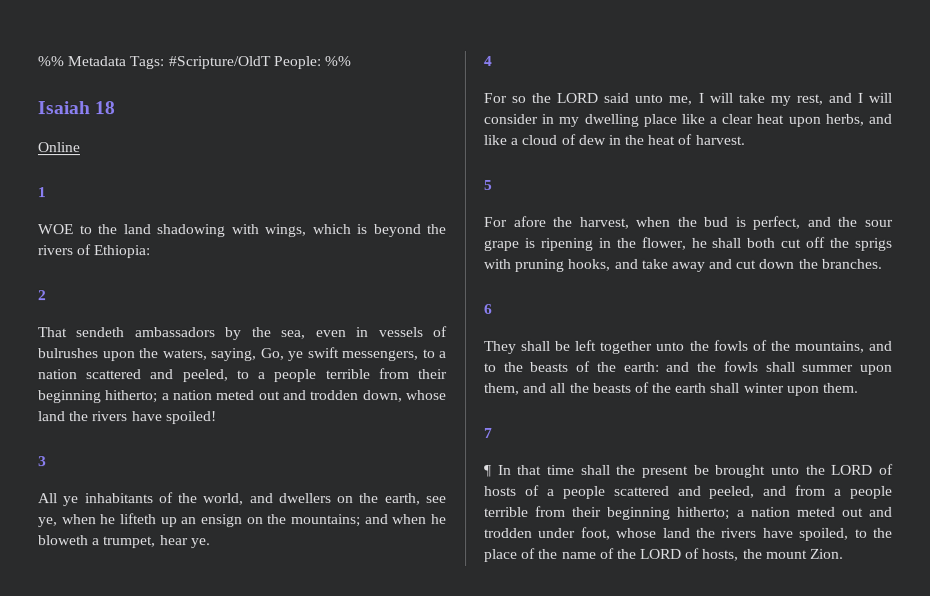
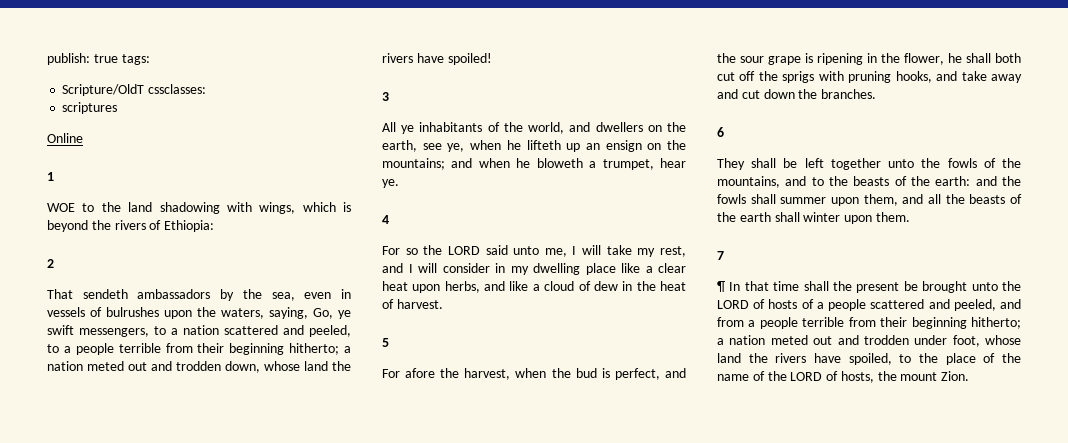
- %% Metadata Tags: #Scripture/OldT People: %%
- Isaiah 18
+ publish: true tags:
+ Scripture/OldT cssclasses:
+ scriptures

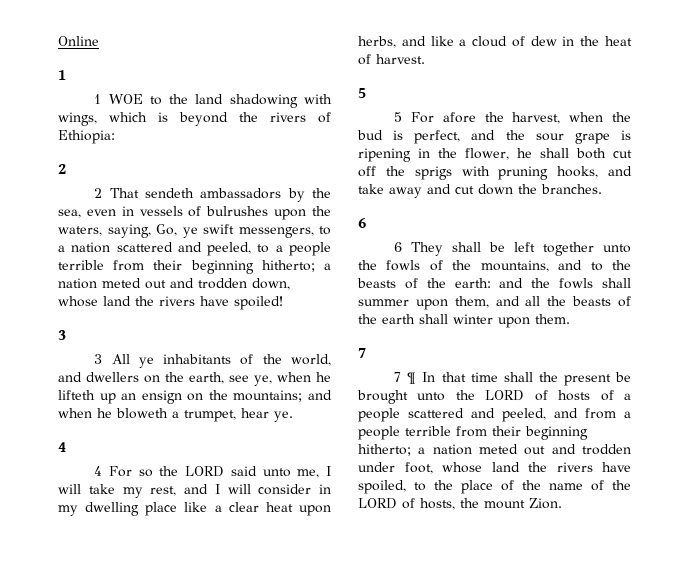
- publish: true tags:
- Scripture/OldT cssclasses:
- scriptures
- WOE to the land shadowing with wings, which is beyond the rivers of Ethiopia:
+ 1 WOE to the land shadowing with wings, which is beyond the rivers of Ethiopia:
- That sendeth ambassadors by the sea, even in vessels of bulrushes upon the waters, saying, Go, ye swift messengers, to a nation scattered and peeled, to a people terrible from their beginning hitherto; a nation meted out and trodden down, whose land the rivers have spoiled!
+ 2 That sendeth ambassadors by the sea, even in vessels of bulrushes upon the waters, saying, Go, ye swift messengers, to a nation scattered and peeled, to a people terrible from their beginning hitherto; a nation meted out and trodden down, whose land the rivers have spoiled!
- All ye inhabitants of the world, and dwellers on the earth, see ye, when he lifteth up an ensign on the mountains; and when he bloweth a trumpet, hear ye.
+ 3 All ye inhabitants of the world, and dwellers on the earth, see ye, when he lifteth up an ensign on the mountains; and when he bloweth a trumpet, hear ye.
- For so the LORD said unto me, I will take my rest, and I will consider in my dwelling place like a clear heat upon herbs, and like a cloud of dew in the heat of harvest.
+ 4 For so the LORD said unto me, I will take my rest, and I will consider in my dwelling place like a clear heat upon herbs, and like a cloud of dew in the heat of harvest.
- For afore the harvest, when the bud is perfect, and the sour grape is ripening in the flower, he shall both cut off the sprigs with pruning hooks, and take away and cut down the branches.
+ 5 For afore the harvest, when the bud is perfect, and the sour grape is ripening in the flower, he shall both cut off the sprigs with pruning hooks, and take away and cut down the branches.
- They shall be left together unto the fowls of the mountains, and to the beasts of the earth: and the fowls shall summer upon them, and all the beasts of the earth shall winter upon them.
+ 6 They shall be left together unto the fowls of the mountains, and to the beasts of the earth: and the fowls shall summer upon them, and all the beasts of the earth shall winter upon them.
- ¶ In that time shall the present be brought unto the LORD of hosts of a people scattered and peeled, and from a people terrible from their beginning hitherto; a nation meted out and trodden under foot, whose land the rivers have spoiled, to the place of the name of the LORD of hosts, the mount Zion.
+ 7 ¶ In that time shall the present be brought unto the LORD of hosts of a people scattered and peeled, and from a people terrible from their beginning hitherto; a nation meted out and trodden under foot, whose land the rivers have spoiled, to the place of the name of the LORD of hosts, the mount Zion.

